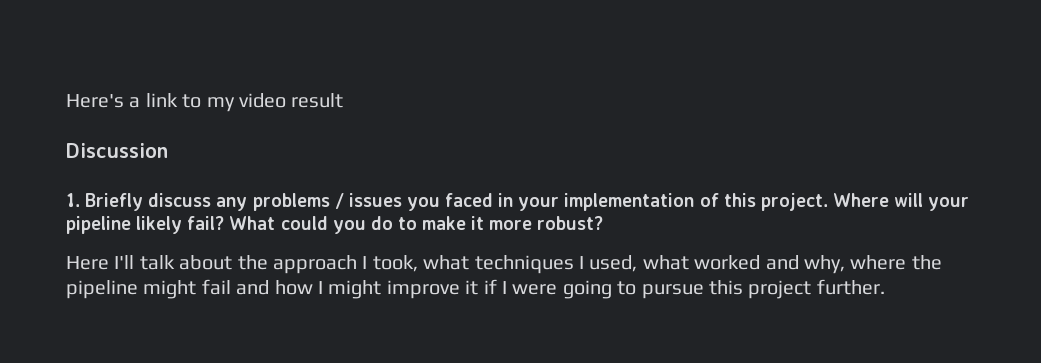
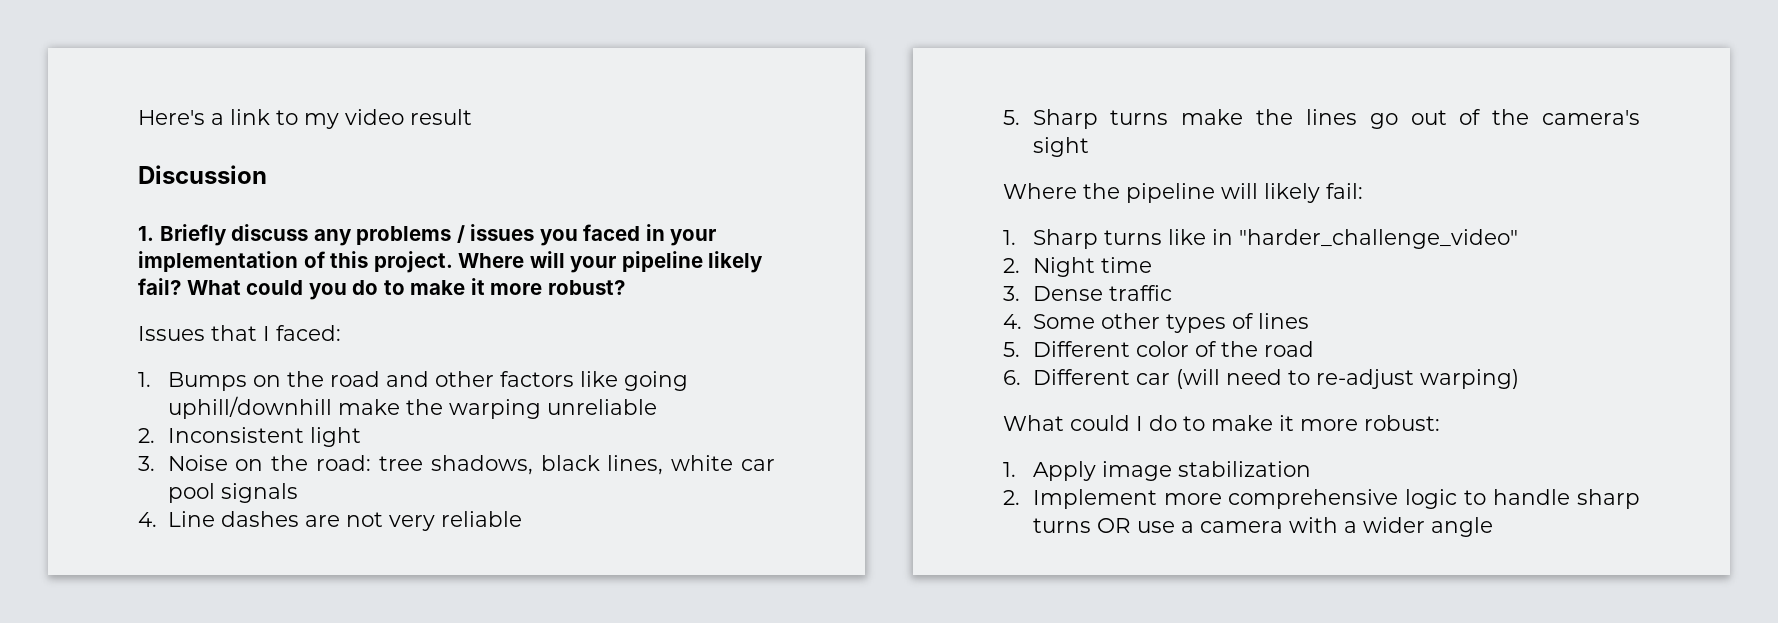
- Here I'll talk about the approach I took, what techniques I used, what worked and why, where the pipeline might fail and how I might improve it if I were going to pursue this project further.
+ Issues that I faced:
+ 1. Bumps on the road and other factors like going uphill/downhill make the warping unreliable
+ 2. Inconsistent light
+ 3. Noise on the road: tree shadows, black lines, white car pool signals
+ 4. Line dashes are not very reliable
+ 5. Sharp turns make the lines go out of the camera's sight
+ Where the pipeline will likely fail:
+ 1. Sharp turns like in "harder_challenge_video"
+ 2. Night time
+ 3. Dense traffic
+ 4. Some other types of lines
+ 5. Different color of the road
+ 6. Different car (will need to re-adjust warping)
+ What could I do to make it more robust:
+ 1. Apply image stabilization
+ 2. Implement more comprehensive logic to handle sharp turns OR use a camera with a wider angle

